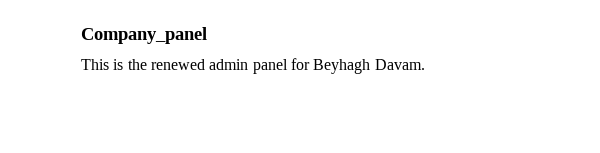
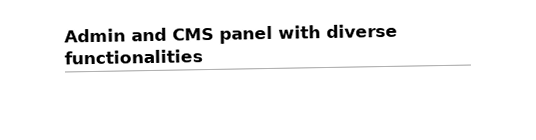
- Company_panel
- This is the renewed admin panel for Beyhagh Davam.
+ Admin and CMS panel with diverse functionalities

